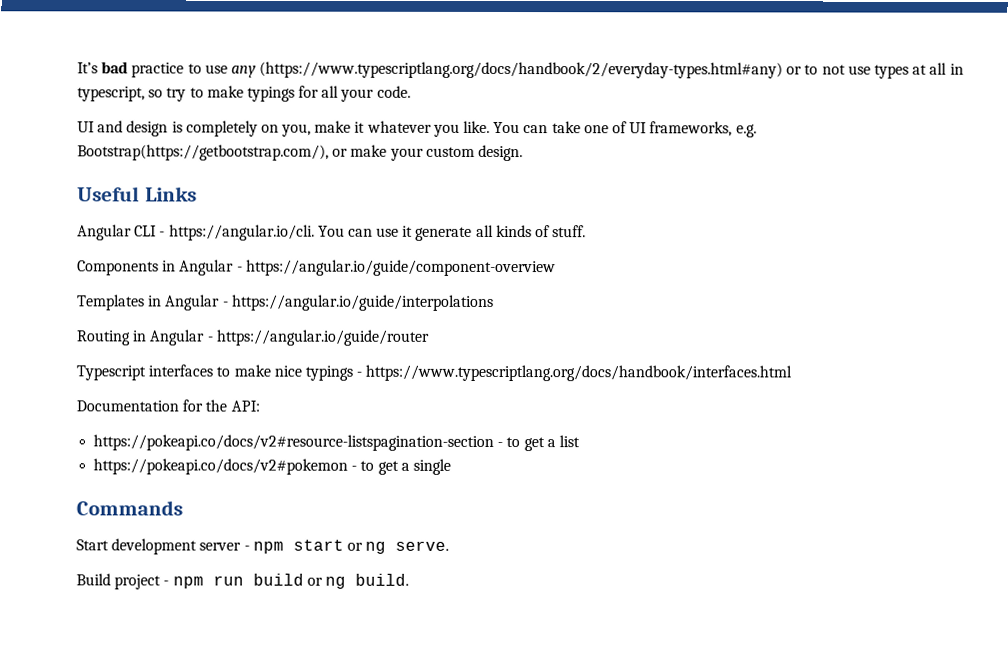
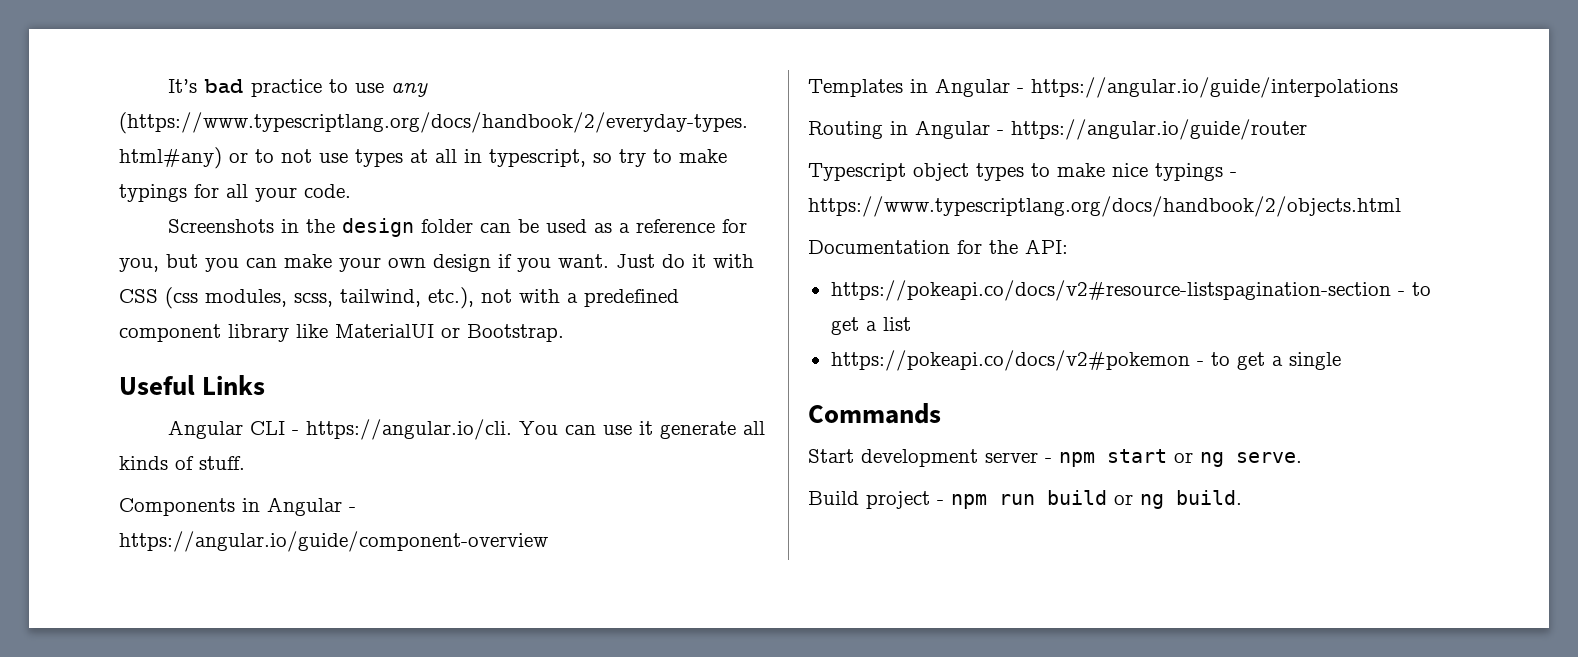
- UI and design is completely on you, make it whatever you like. You can take one of UI frameworks, e.g. Bootstrap(https://getbootstrap.com/), or make your custom design.
+ Screenshots in the design folder can be used as a reference for you, but you can make your own design if you want. Just do it with CSS (css modules, scss, tailwind, etc.), not with a predefined component library like MaterialUI or Bootstrap.
- Typescript interfaces to make nice typings - https://www.typescriptlang.org/docs/handbook/interfaces.html
+ Typescript object types to make nice typings - https://www.typescriptlang.org/docs/handbook/2/objects.html

